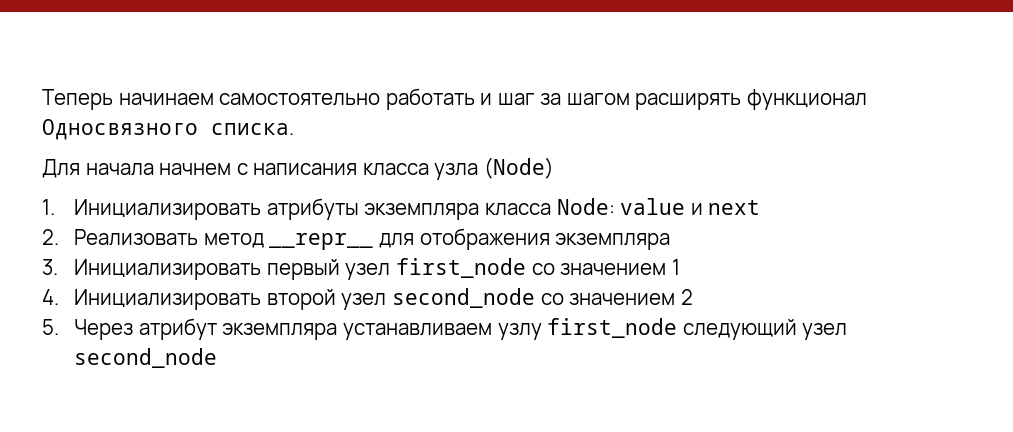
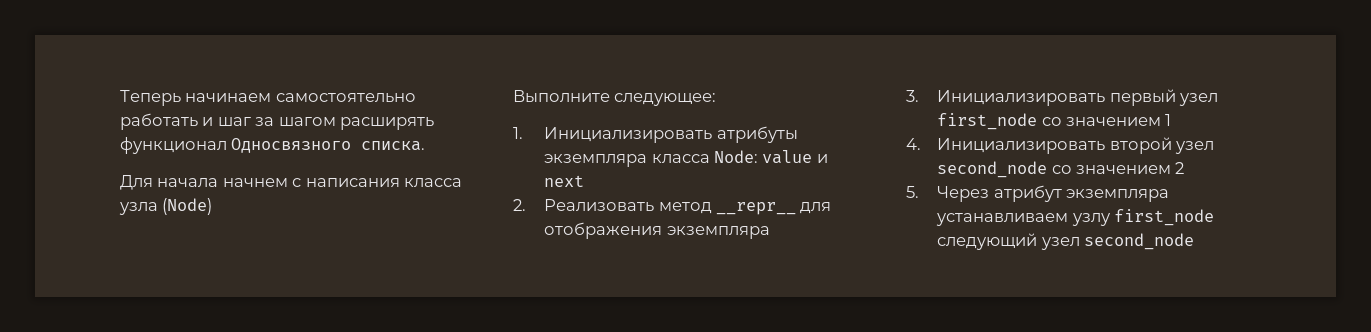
+ Выполните следующее:

